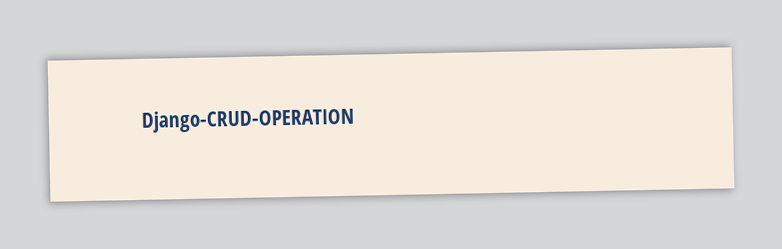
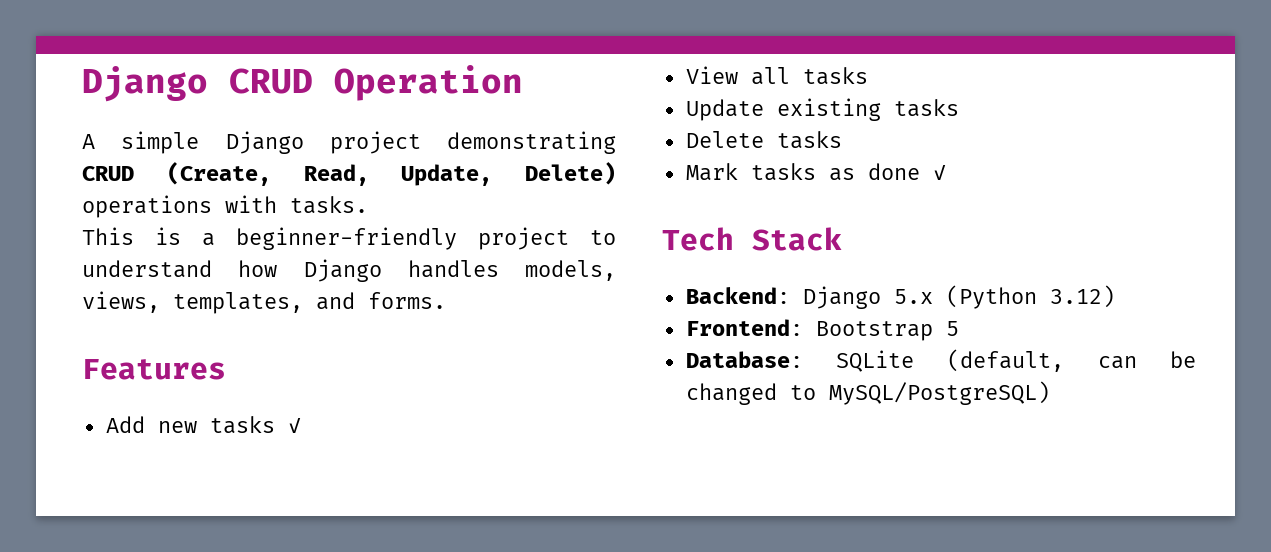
- Django-CRUD-OPERATION
+ Django CRUD Operation
+ A simple Django project demonstrating CRUD (Create, Read, Update, Delete) operations with tasks.
+ This is a beginner-friendly project to understand how Django handles models, views, templates, and forms.
+ Features
+ Add new tasks ✓
+ View all tasks
+ Update existing tasks
+ Delete tasks
+ Mark tasks as done ✓
+ Tech Stack
+ Backend: Django 5.x (Python 3.12)
+ Frontend: Bootstrap 5
+ Database: SQLite (default, can be changed to MySQL/PostgreSQL)

